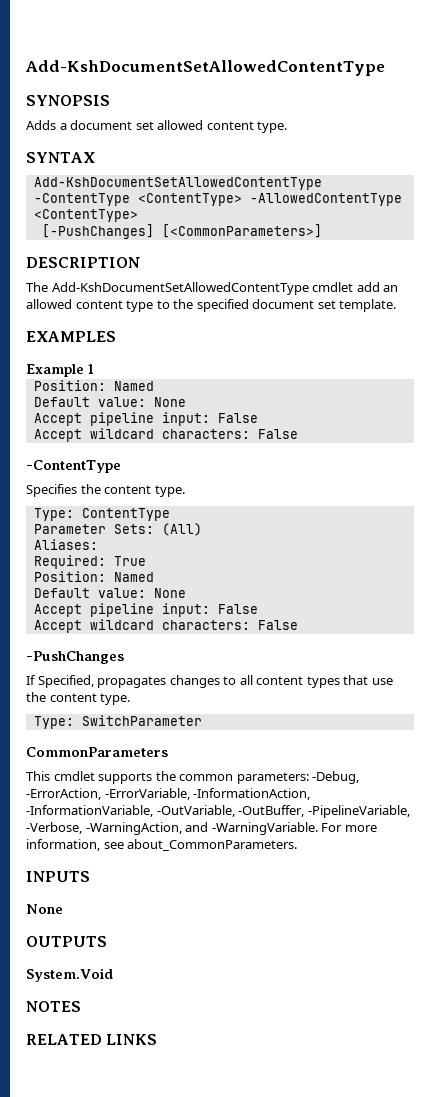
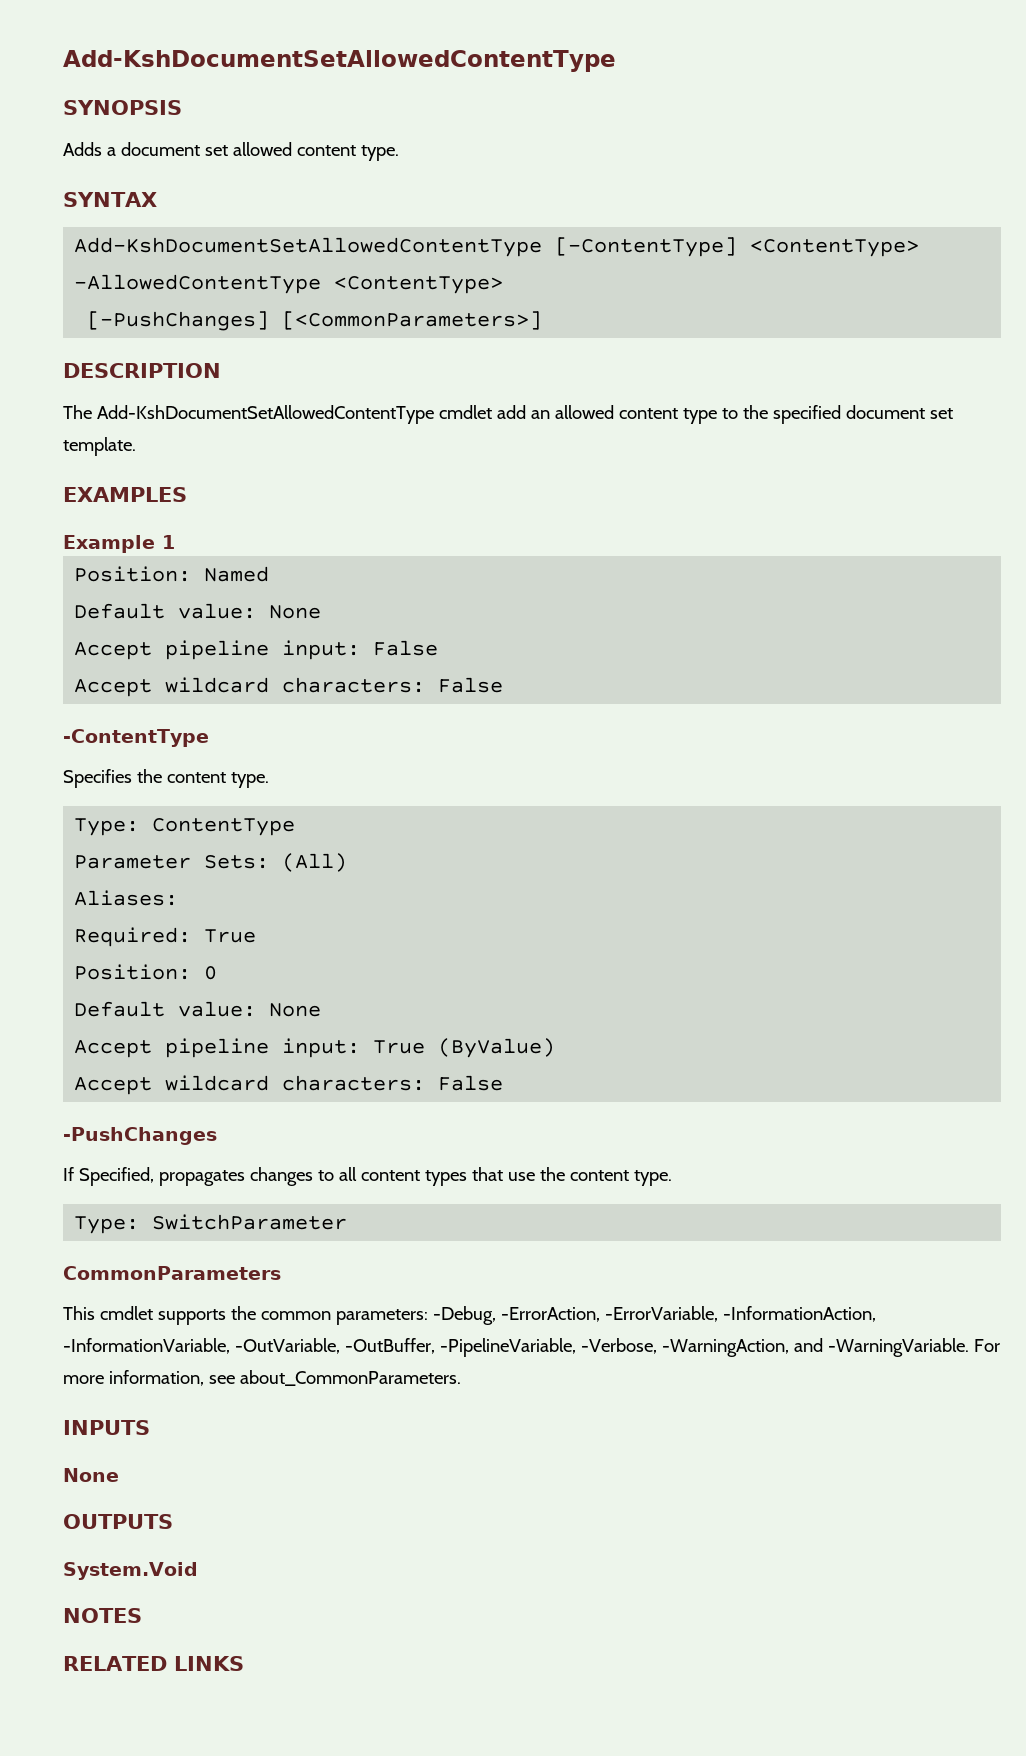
- Add-KshDocumentSetAllowedContentType -ContentType <ContentType> -AllowedContentType <ContentType>
+ Add-KshDocumentSetAllowedContentType [-ContentType] <ContentType> -AllowedContentType <ContentType>
  Required: True
- Position: Named
+ Position: 0
  Default value: None
- Accept pipeline input: False
+ Accept pipeline input: True (ByValue)

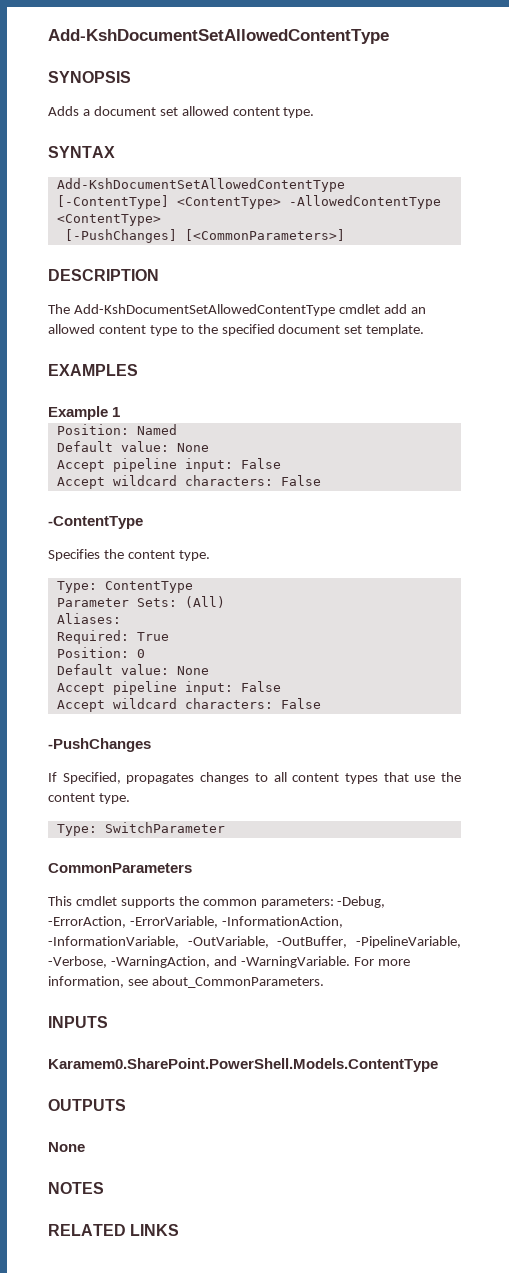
  Position: 0
  Default value: None
- Accept pipeline input: True (ByValue)
+ Accept pipeline input: False
  INPUTS
- None
+ Karamem0.SharePoint.PowerShell.Models.ContentType
  OUTPUTS
- System.Void
+ None

